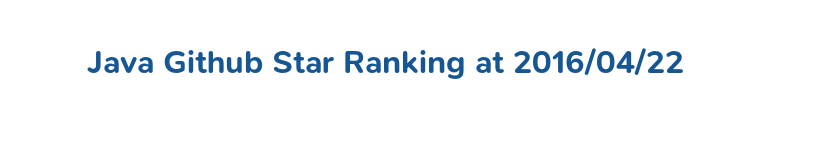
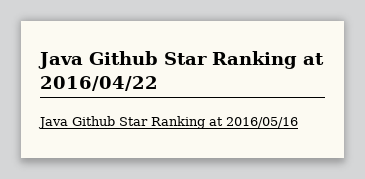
+ Java Github Star Ranking at 2016/05/16

